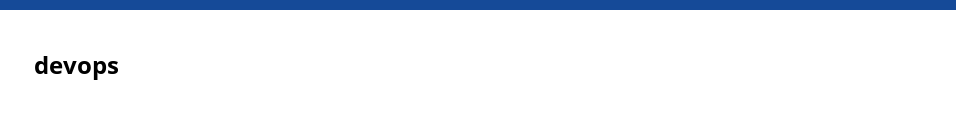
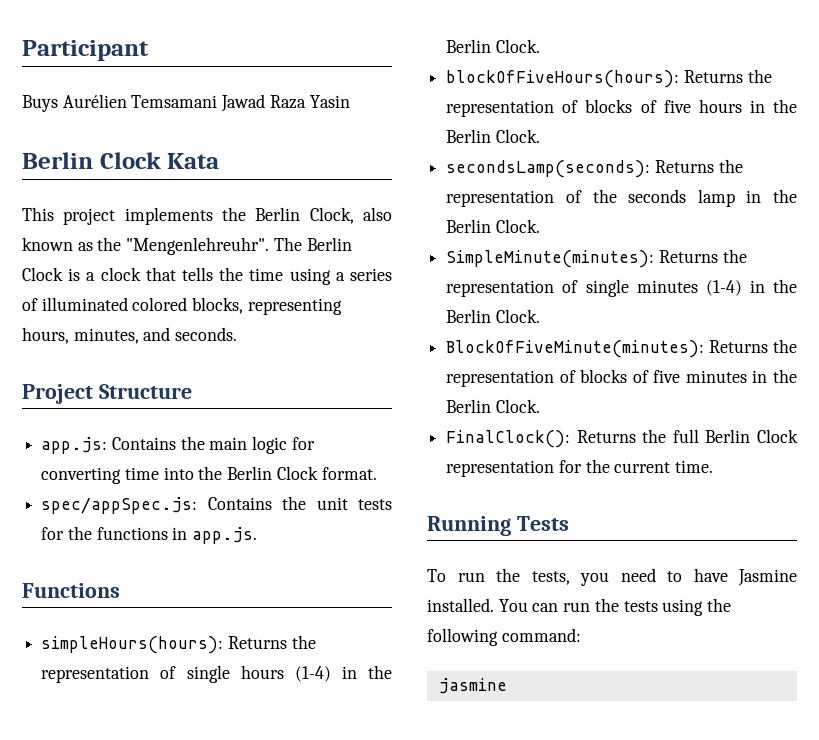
- devops
+ Participant
+ Buys Aurélien Temsamani Jawad Raza Yasin
+ Berlin Clock Kata
+ This project implements the Berlin Clock, also known as the "Mengenlehreuhr". The Berlin Clock is a clock that tells the time using a series of illuminated colored blocks, representing hours, minutes, and seconds.
+ Project Structure
+ app.js: Contains the main logic for converting time into the Berlin Clock format.
+ spec/appSpec.js: Contains the unit tests for the functions in app.js.
+ Functions
+ simpleHours(hours): Returns the representation of single hours (1-4) in the Berlin Clock.
+ blockOfFiveHours(hours): Returns the representation of blocks of five hours in the Berlin Clock.
+ secondsLamp(seconds): Returns the representation of the seconds lamp in the Berlin Clock.
+ SimpleMinute(minutes): Returns the representation of single minutes (1-4) in the Berlin Clock.
+ BlockOfFiveMinute(minutes): Returns the representation of blocks of five minutes in the Berlin Clock.
+ FinalClock(): Returns the full Berlin Clock representation for the current time.
+ Running Tests
+ To run the tests, you need to have Jasmine installed. You can run the tests using the following command:
+ jasmine

